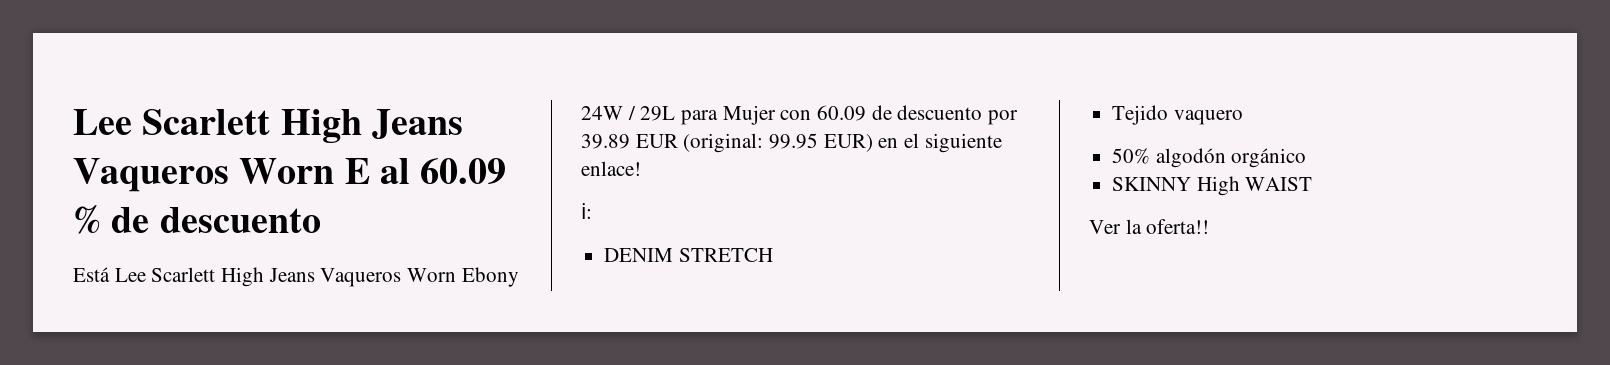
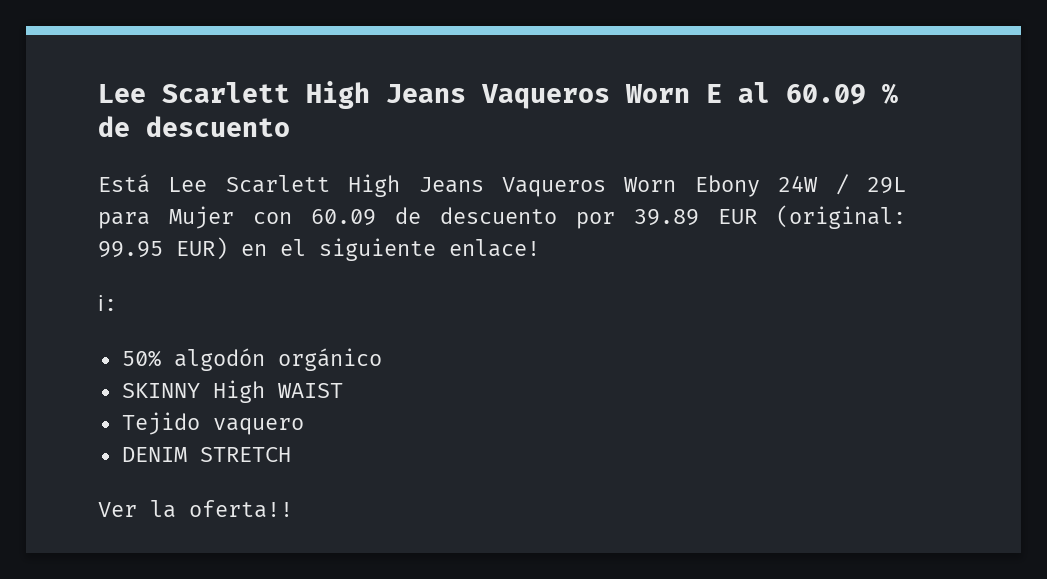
- DENIM STRETCH
- Tejido vaquero
+ Tejido vaquero
+ DENIM STRETCH

